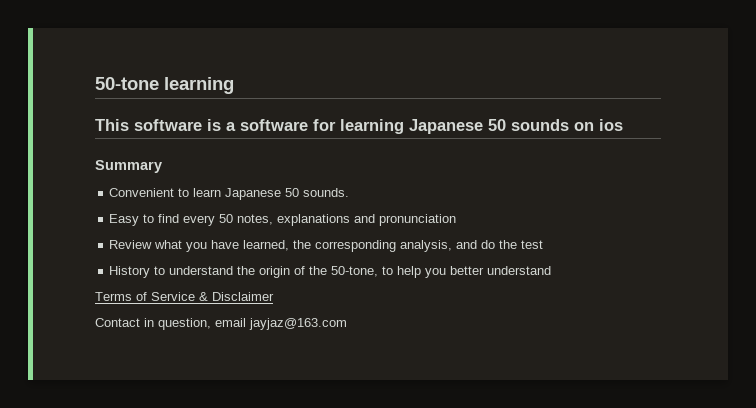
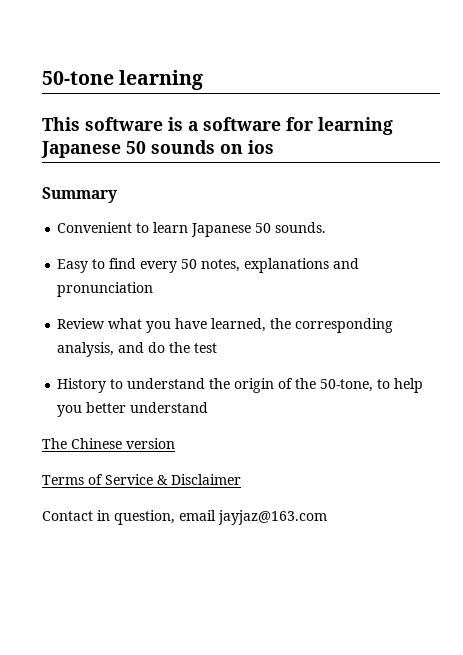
+ The Chinese version

